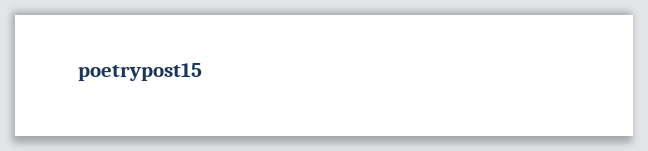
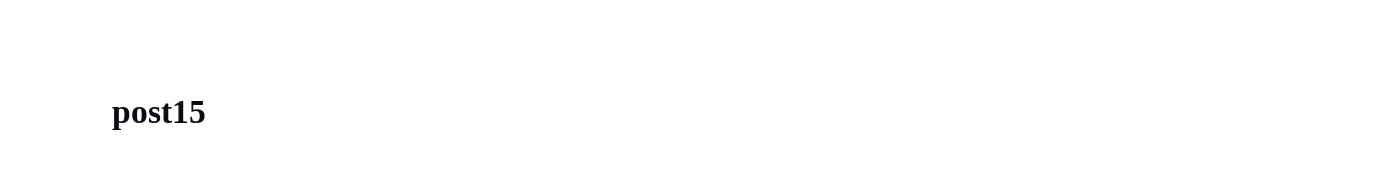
- poetrypost15
+ post15

